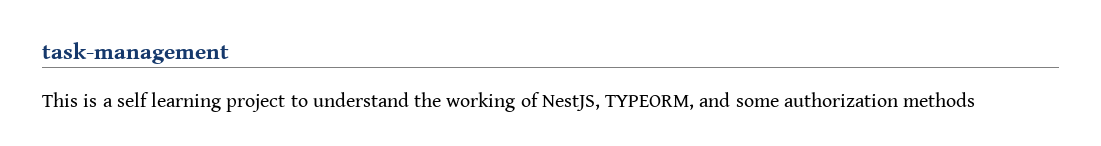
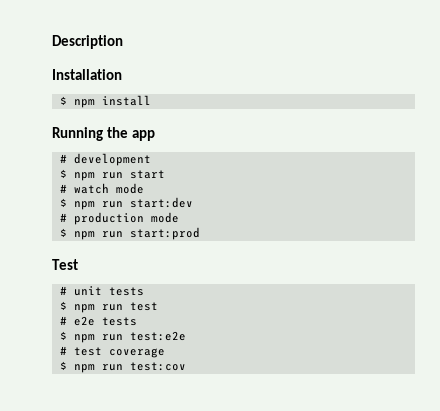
- task-management
- This is a self learning project to understand the working of NestJS, TYPEORM, and some authorization methods
+ Description
+ Installation
+ $ npm install
+ Running the app
+ # development
+ $ npm run start
+ # watch mode
+ $ npm run start:dev
+ # production mode
+ $ npm run start:prod
+ Test
+ # unit tests
+ $ npm run test
+ # e2e tests
+ $ npm run test:e2e
+ # test coverage
+ $ npm run test:cov

